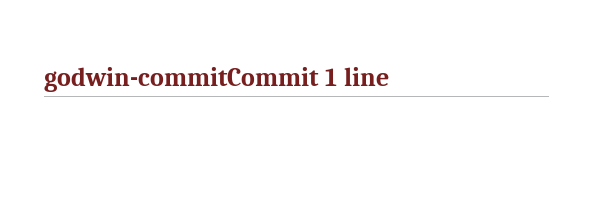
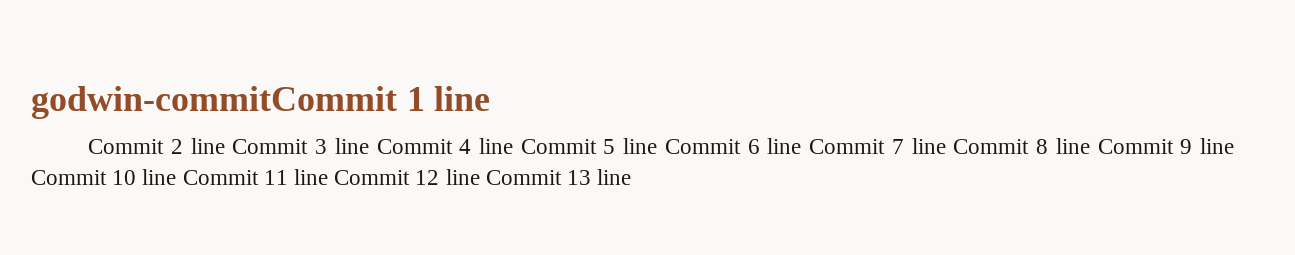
+ Commit 2 line Commit 3 line Commit 4 line Commit 5 line Commit 6 line Commit 7 line Commit 8 line Commit 9 line Commit 10 line Commit 11 line Commit 12 line Commit 13 line

